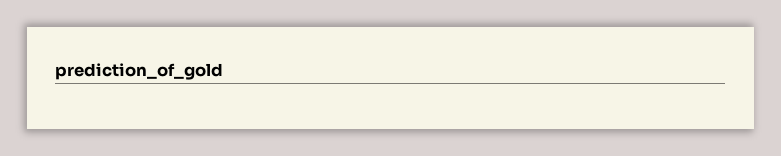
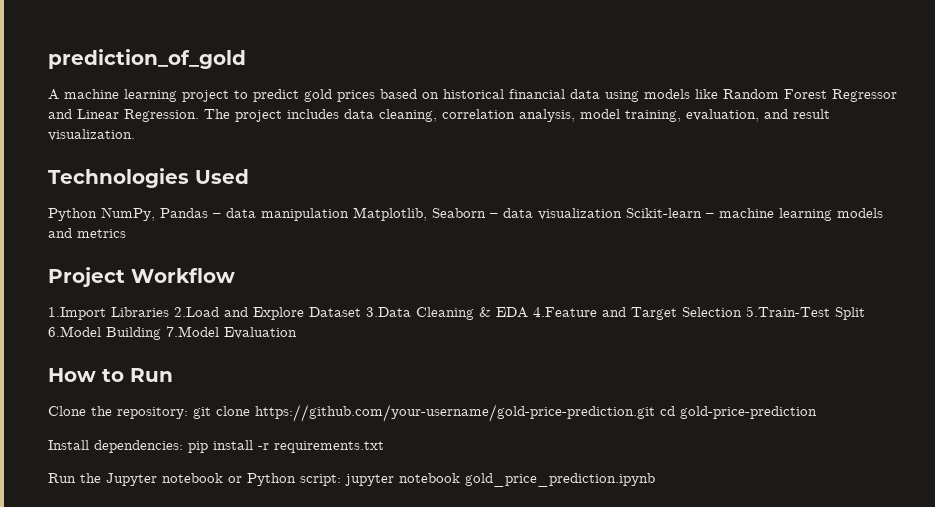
+ A machine learning project to predict gold prices based on historical financial data using models like Random Forest Regressor and Linear Regression. The project includes data cleaning, correlation analysis, model training, evaluation, and result visualization.
+ Technologies Used
+ Python NumPy, Pandas – data manipulation Matplotlib, Seaborn – data visualization Scikit-learn – machine learning models and metrics
+ Project Workflow
+ 1.Import Libraries 2.Load and Explore Dataset 3.Data Cleaning & EDA 4.Feature and Target Selection 5.Train-Test Split 6.Model Building 7.Model Evaluation
+ How to Run
+ Clone the repository: git clone https://github.com/your-username/gold-price-prediction.git cd gold-price-prediction
+ Install dependencies: pip install -r requirements.txt
+ Run the Jupyter notebook or Python script: jupyter notebook gold_price_prediction.ipynb

